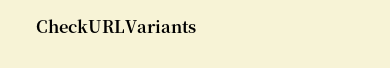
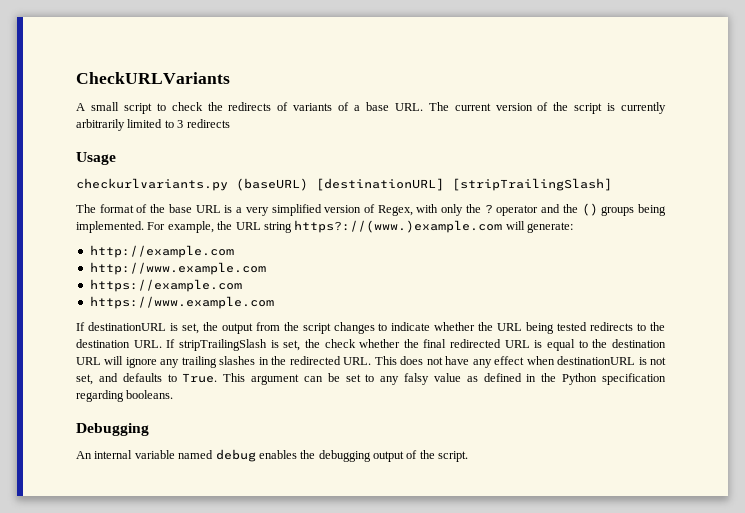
+ A small script to check the redirects of variants of a base URL. The current version of the script is currently arbitrarily limited to 3 redirects
+ Usage
+ checkurlvariants.py (baseURL) [destinationURL] [stripTrailingSlash]
+ The format of the base URL is a very simplified version of Regex, with only the ? operator and the () groups being implemented. For example, the URL string https?://(www.)example.com will generate:
+ http://example.com
+ http://www.example.com
+ https://example.com
+ https://www.example.com
+ If destinationURL is set, the output from the script changes to indicate whether the URL being tested redirects to the destination URL. If stripTrailingSlash is set, the check whether the final redirected URL is equal to the destination URL will ignore any trailing slashes in the redirected URL. This does not have any effect when destinationURL is not set, and defaults to True. This argument can be set to any falsy value as defined in the Python specification regarding booleans.
+ Debugging
+ An internal variable named debug enables the debugging output of the script.

